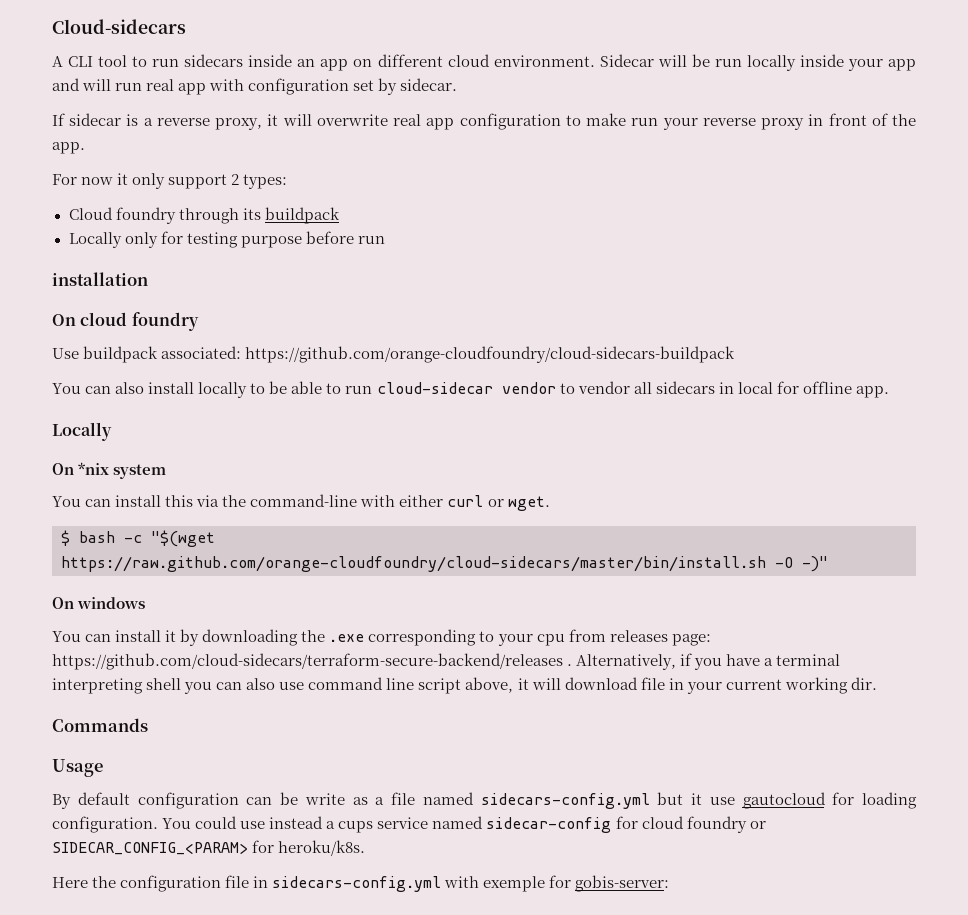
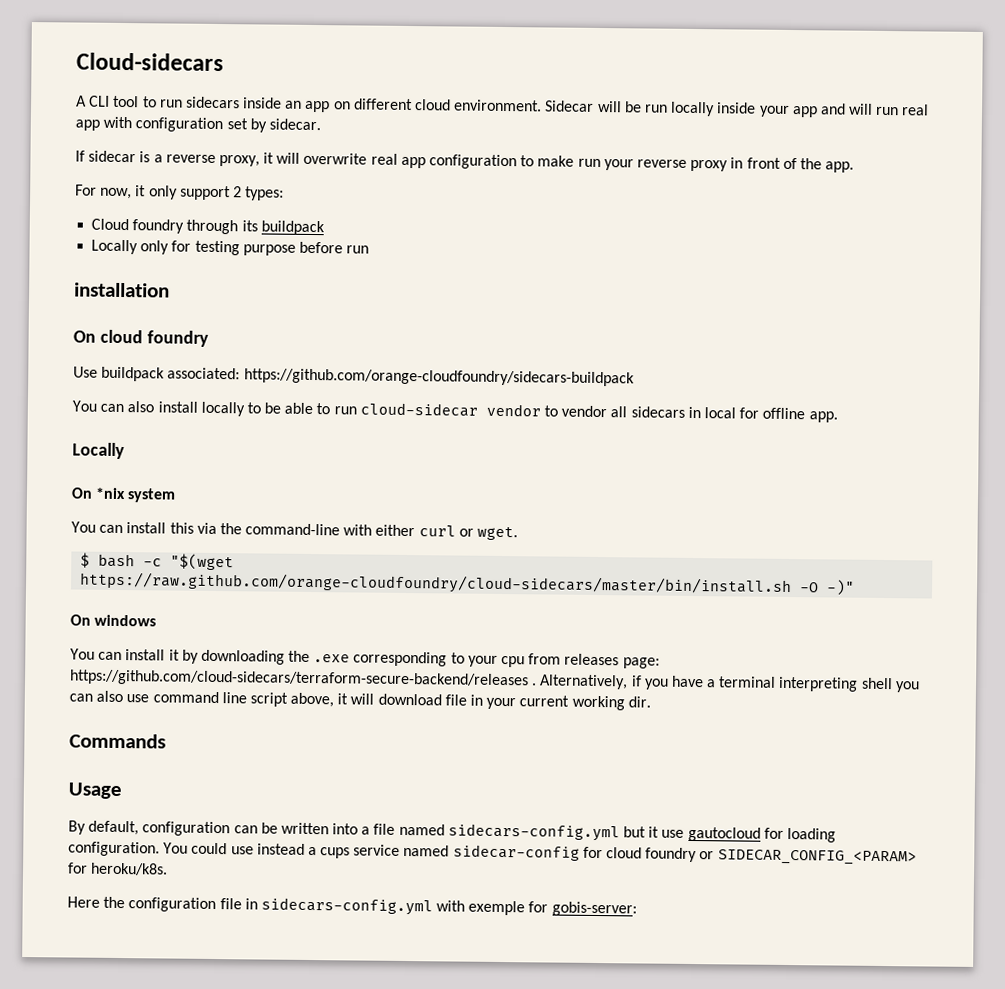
- For now it only support 2 types:
+ For now, it only support 2 types:
- Use buildpack associated: https://github.com/orange-cloudfoundry/cloud-sidecars-buildpack
+ Use buildpack associated: https://github.com/orange-cloudfoundry/sidecars-buildpack
- By default configuration can be write as a file named sidecars-config.yml but it use gautocloud for loading configuration.
+ By default, configuration can be written into a file named sidecars-config.yml but it use gautocloud for loading configuration.

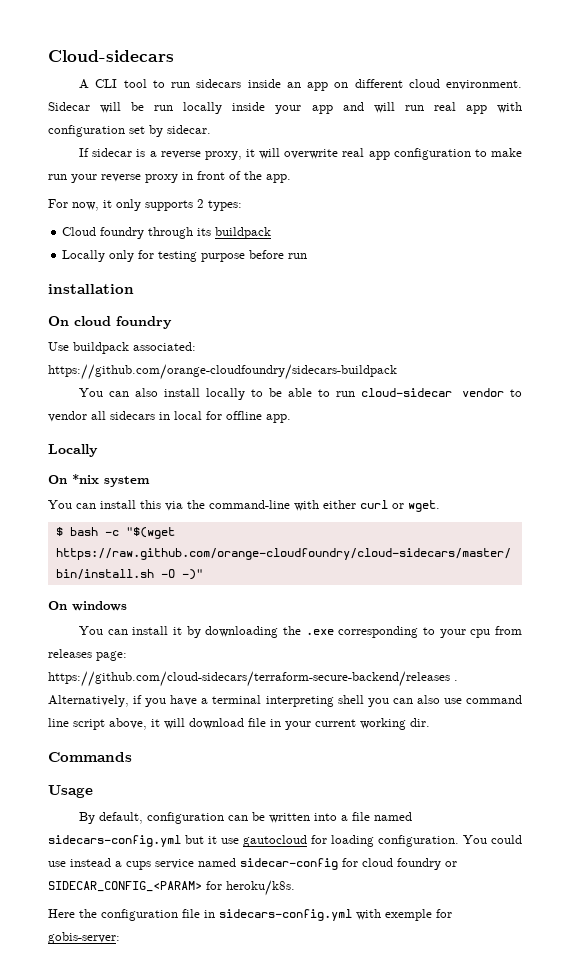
- For now, it only support 2 types:
+ For now, it only supports 2 types:

